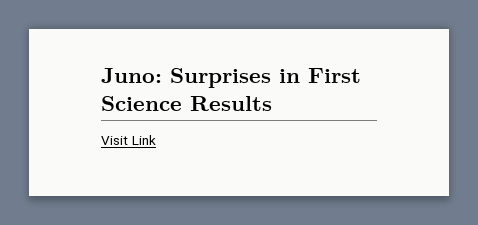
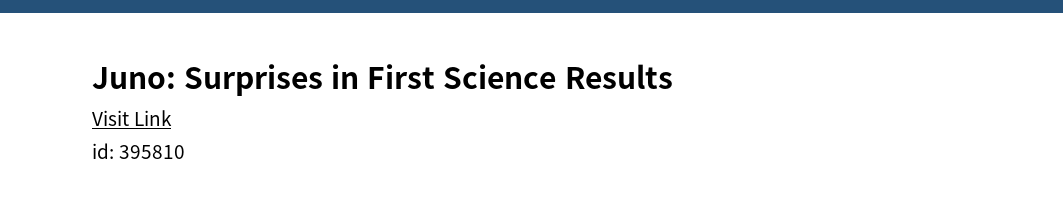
+ id: 395810

